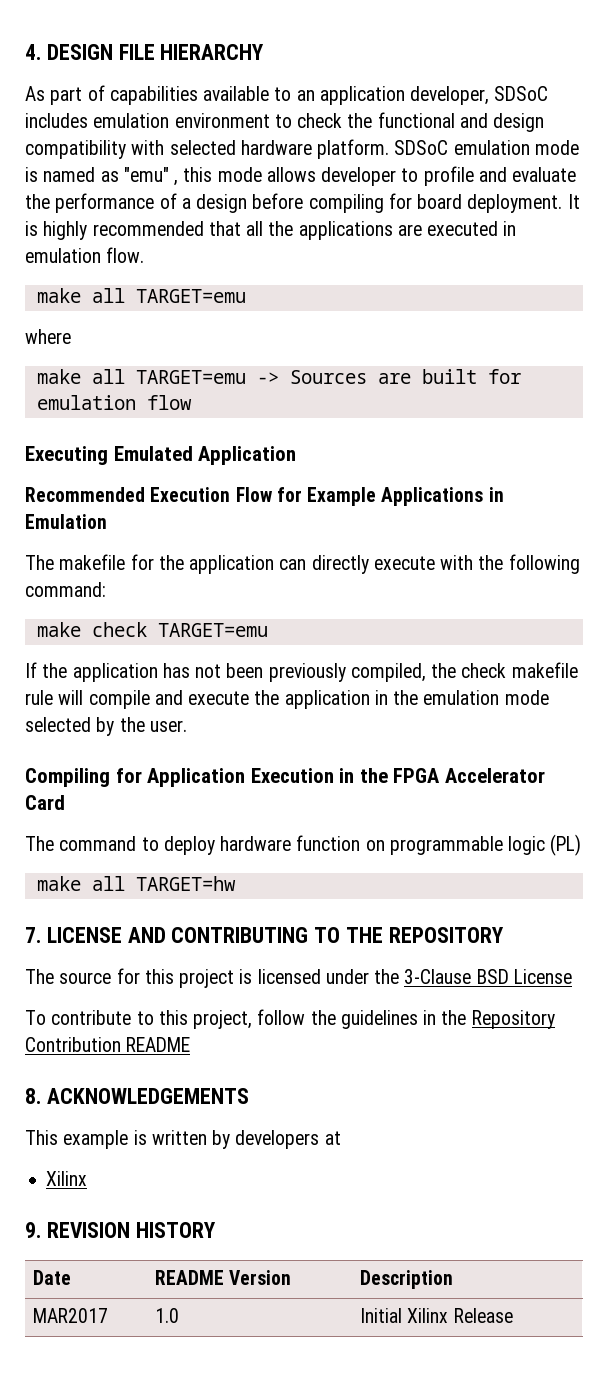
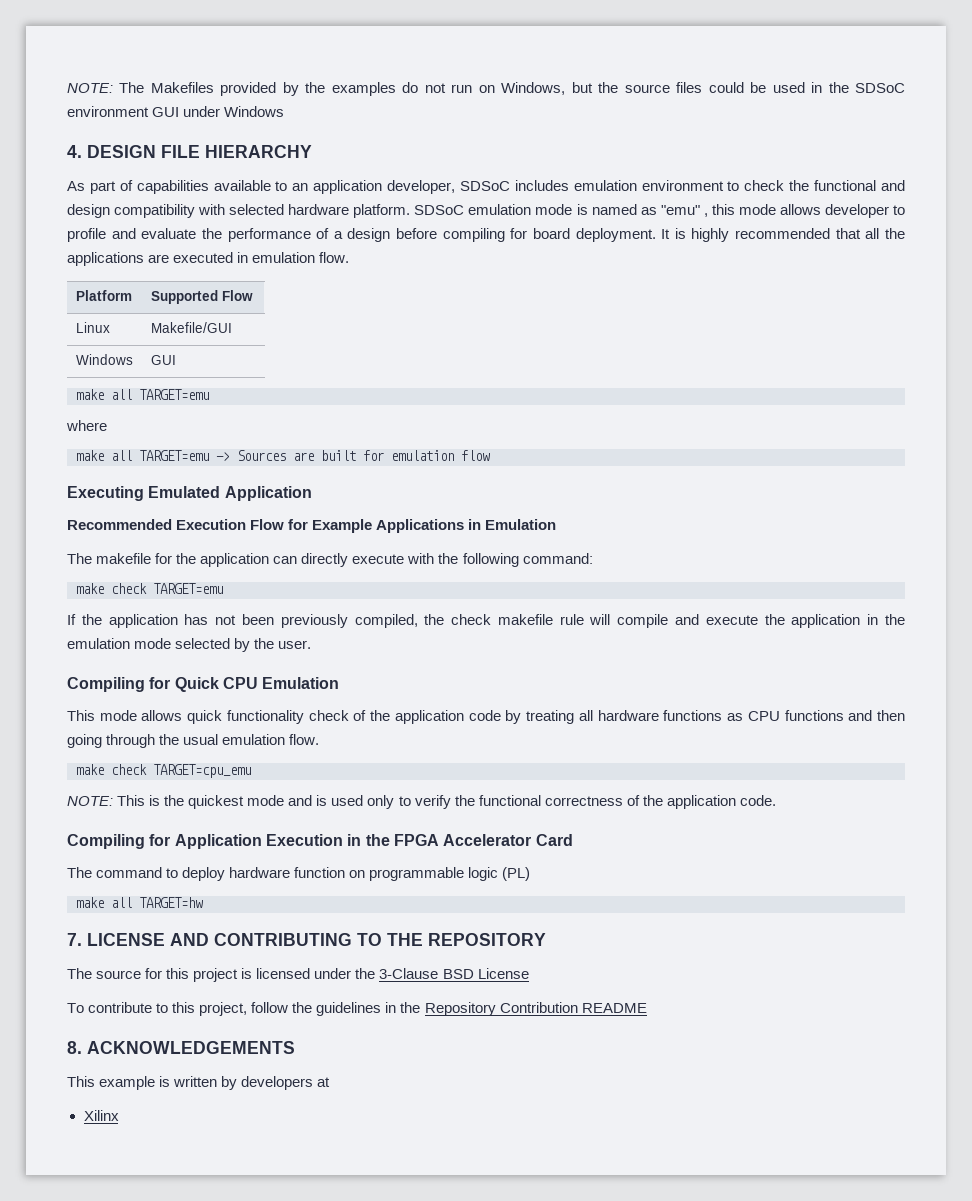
+ NOTE: The Makefiles provided by the examples do not run on Windows, but the source files could be used in the SDSoC environment GUI under Windows
+ Platform | Supported Flow
+ Linux | Makefile/GUI
+ Windows | GUI
+ Compiling for Quick CPU Emulation
+ This mode allows quick functionality check of the application code by treating all hardware functions as CPU functions and then going through the usual emulation flow.
+ make check TARGET=cpu_emu
+ NOTE: This is the quickest mode and is used only to verify the functional correctness of the application code.
- 9. REVISION HISTORY
- Date | README Version | Description
- MAR2017 | 1.0 | Initial Xilinx Release

